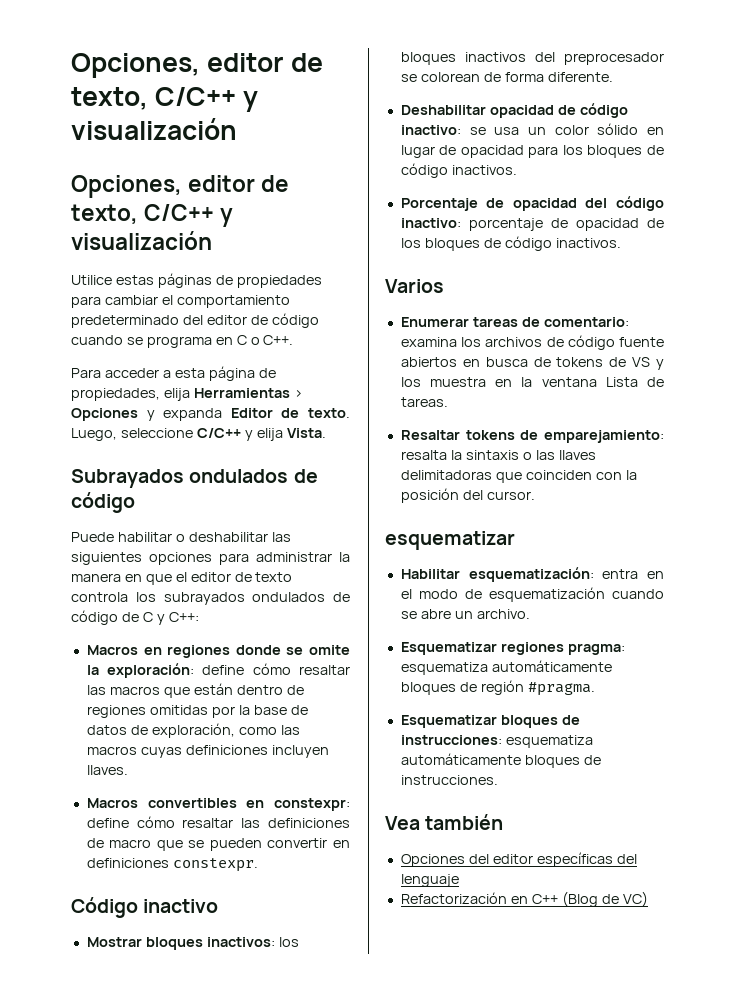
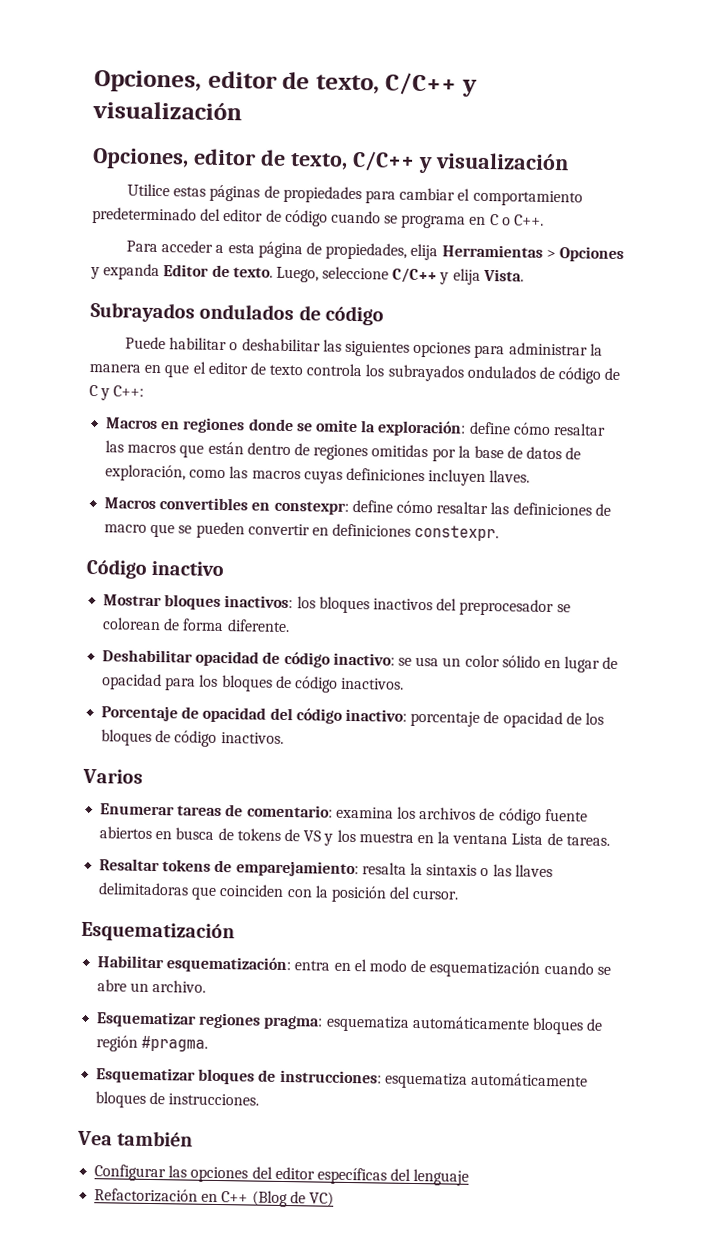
- esquematizar
+ Esquematización
- Opciones del editor específicas del lenguaje
+ Configurar las opciones del editor específicas del lenguaje

